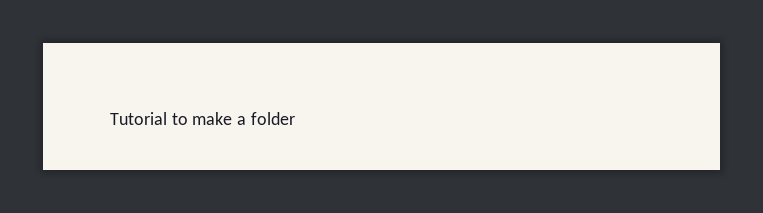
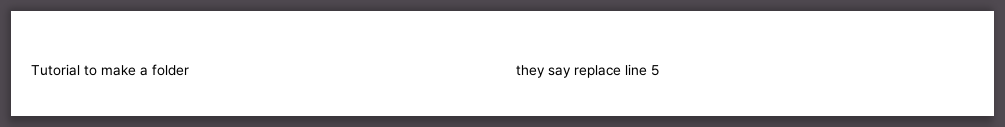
+ they say replace line 5

